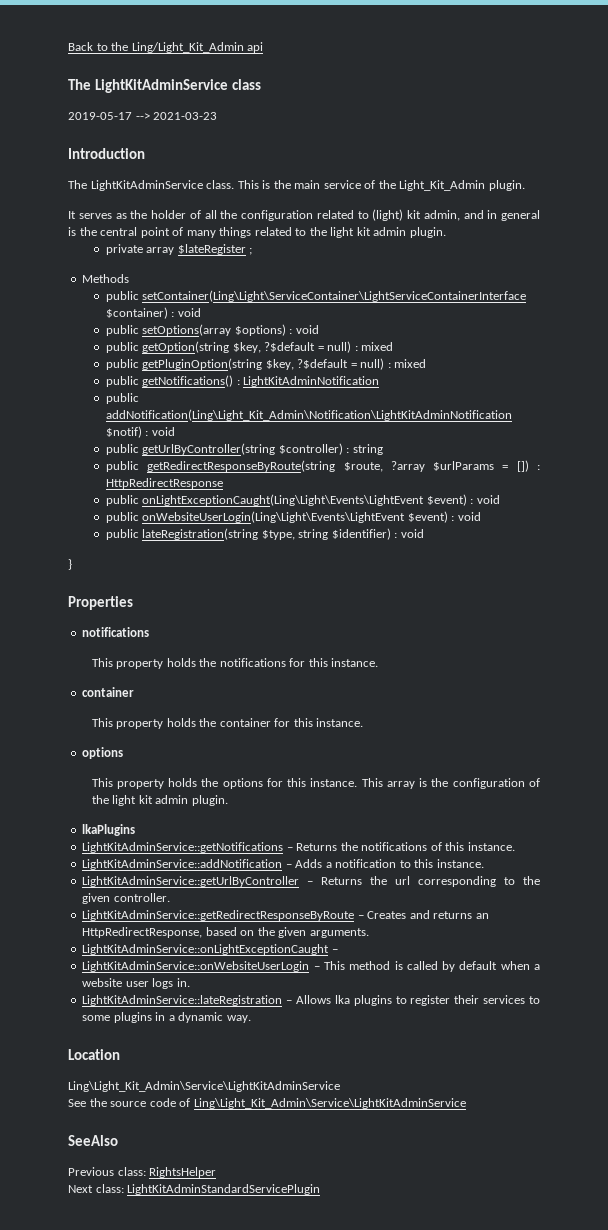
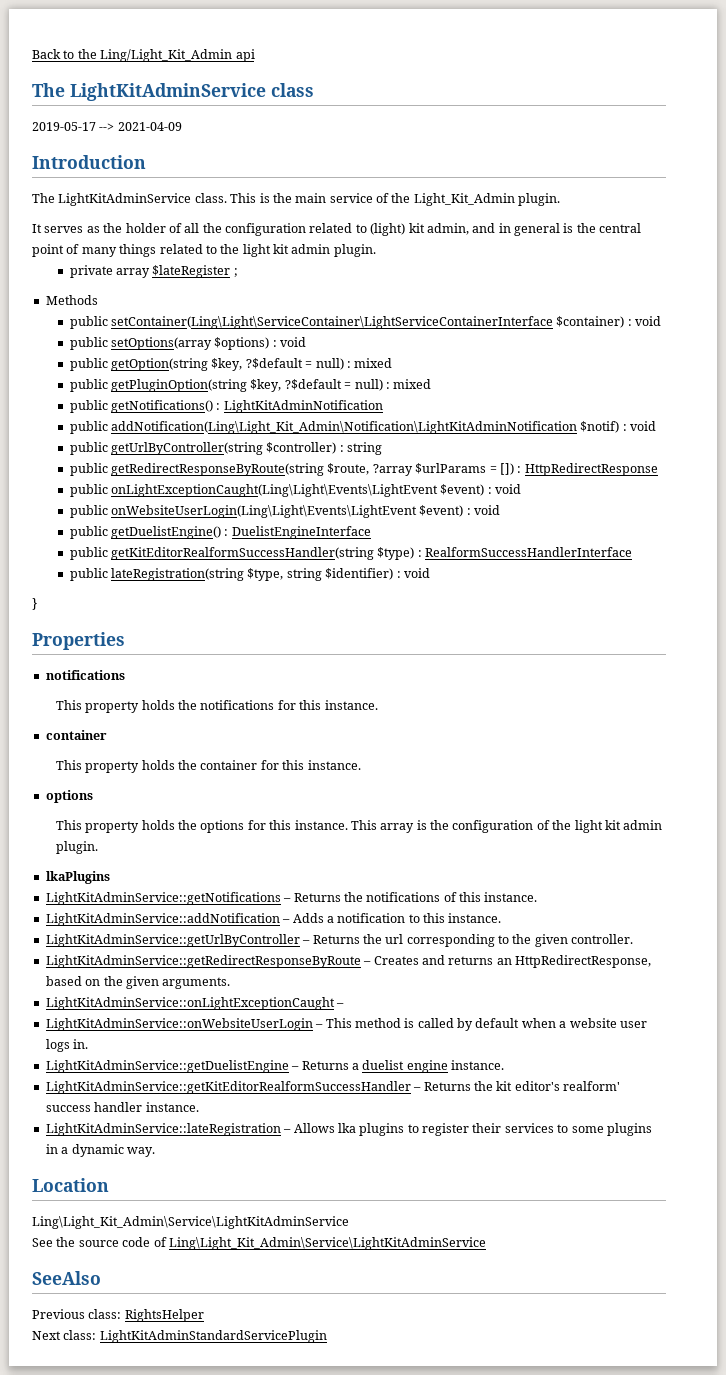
- 2019-05-17 --> 2021-03-23
+ 2019-05-17 --> 2021-04-09
+ public getDuelistEngine() : DuelistEngineInterface
+ public getKitEditorRealformSuccessHandler(string $type) : RealformSuccessHandlerInterface
+ LightKitAdminService::getDuelistEngine – Returns a duelist engine instance.
+ LightKitAdminService::getKitEditorRealformSuccessHandler – Returns the kit editor's realform' success handler instance.

